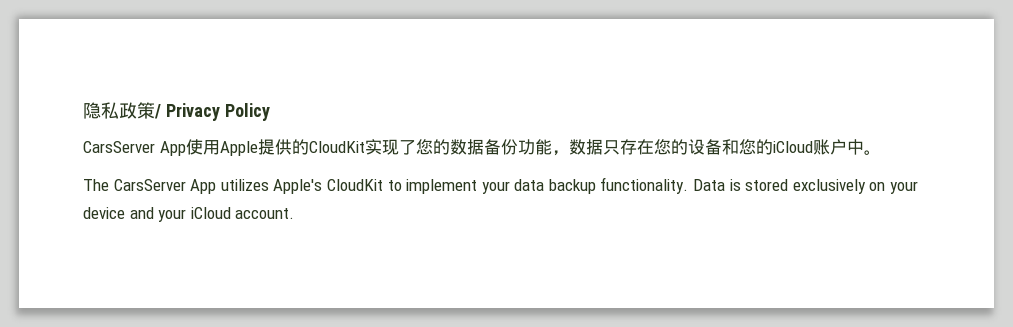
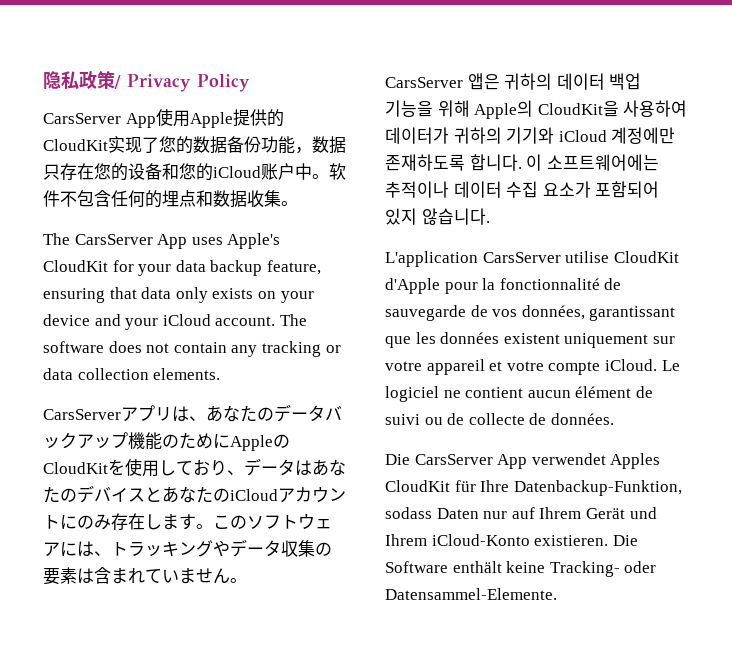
+ 软件不包含任何的埋点和数据收集。
- The CarsServer App utilizes Apple's CloudKit to implement your data backup functionality. Data is stored exclusively on your device and your iCloud account.
+ The CarsServer App uses Apple's CloudKit for your data backup feature, ensuring that data only exists on your device and your iCloud account.
+ The software does not contain any tracking or data collection elements.
+ CarsServerアプリは、あなたのデータバックアップ機能のためにAppleのCloudKitを使用しており、データはあなたのデバイスとあなたのiCloudアカウントにのみ存在します。このソフトウェアには、トラッキングやデータ収集の要素は含まれていません。
+ CarsServer 앱은 귀하의 데이터 백업 기능을 위해 Apple의 CloudKit을 사용하여 데이터가 귀하의 기기와 iCloud 계정에만 존재하도록 합니다. 이 소프트웨어에는 추적이나 데이터 수집 요소가 포함되어 있지 않습니다.
+ L'application CarsServer utilise CloudKit d'Apple pour la fonctionnalité de sauvegarde de vos données, garantissant que les données existent uniquement sur votre appareil et votre compte iCloud. Le logiciel ne contient aucun élément de suivi ou de collecte de données.
+ Die CarsServer App verwendet Apples CloudKit für Ihre Datenbackup-Funktion, sodass Daten nur auf Ihrem Gerät und Ihrem iCloud-Konto existieren. Die Software enthält keine Tracking- oder Datensammel-Elemente.

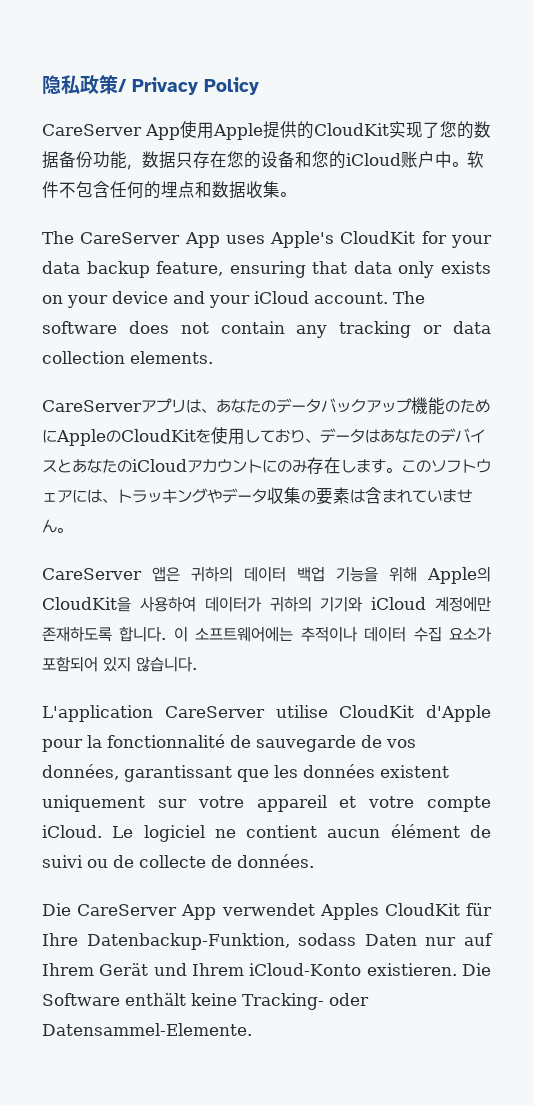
- CarsServer App使用Apple提供的CloudKit实现了您的数据备份功能，数据只存在您的设备和您的iCloud账户中。
+ CareServer App使用Apple提供的CloudKit实现了您的数据备份功能，数据只存在您的设备和您的iCloud账户中。
- The CarsServer App uses Apple's CloudKit for your data backup feature, ensuring that data only exists on your device and your iCloud account.
+ The CareServer App uses Apple's CloudKit for your data backup feature, ensuring that data only exists on your device and your iCloud account.
- CarsServerアプリは、あなたのデータバックアップ機能のためにAppleのCloudKitを使用しており、データはあなたのデバイスとあなたのiCloudアカウントにのみ存在します。
+ CareServerアプリは、あなたのデータバックアップ機能のためにAppleのCloudKitを使用しており、データはあなたのデバイスとあなたのiCloudアカウントにのみ存在します。
- CarsServer 앱은 귀하의 데이터 백업 기능을 위해 Apple의 CloudKit을 사용하여 데이터가 귀하의 기기와 iCloud 계정에만 존재하도록 합니다.
+ CareServer 앱은 귀하의 데이터 백업 기능을 위해 Apple의 CloudKit을 사용하여 데이터가 귀하의 기기와 iCloud 계정에만 존재하도록 합니다.
- L'application CarsServer utilise CloudKit d'Apple pour la fonctionnalité de sauvegarde de vos données, garantissant que les données existent uniquement sur votre appareil et votre compte iCloud.
+ L'application CareServer utilise CloudKit d'Apple pour la fonctionnalité de sauvegarde de vos données, garantissant que les données existent uniquement sur votre appareil et votre compte iCloud.
- Die CarsServer App verwendet Apples CloudKit für Ihre Datenbackup-Funktion, sodass Daten nur auf Ihrem Gerät und Ihrem iCloud-Konto existieren.
+ Die CareServer App verwendet Apples CloudKit für Ihre Datenbackup-Funktion, sodass Daten nur auf Ihrem Gerät und Ihrem iCloud-Konto existieren.

